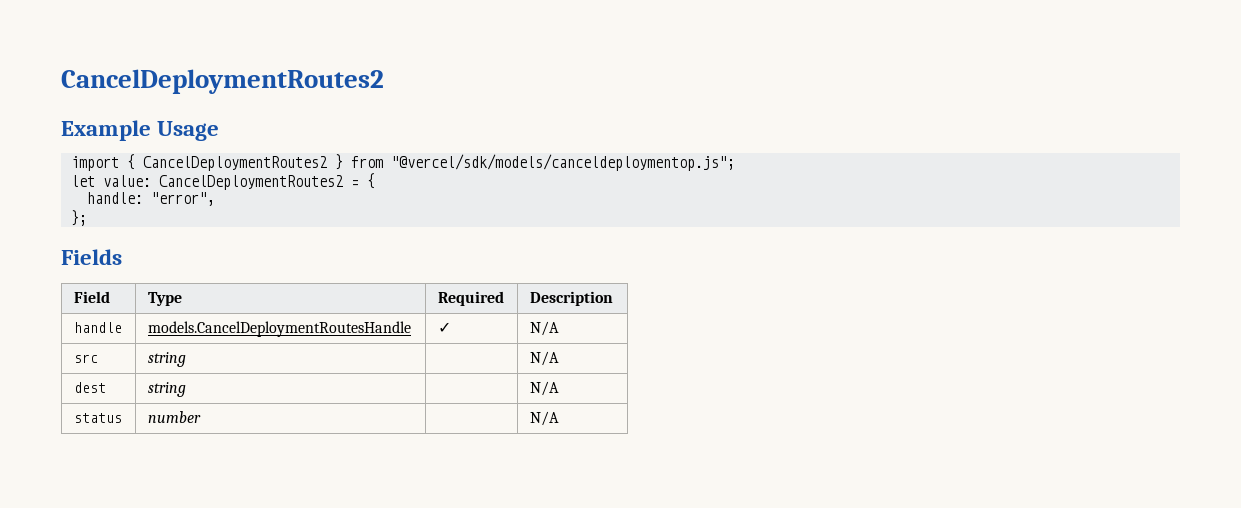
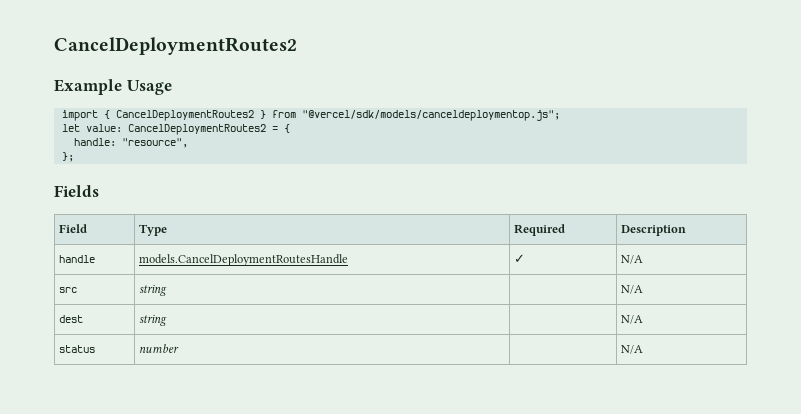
- handle: "error",
+ handle: "resource",

